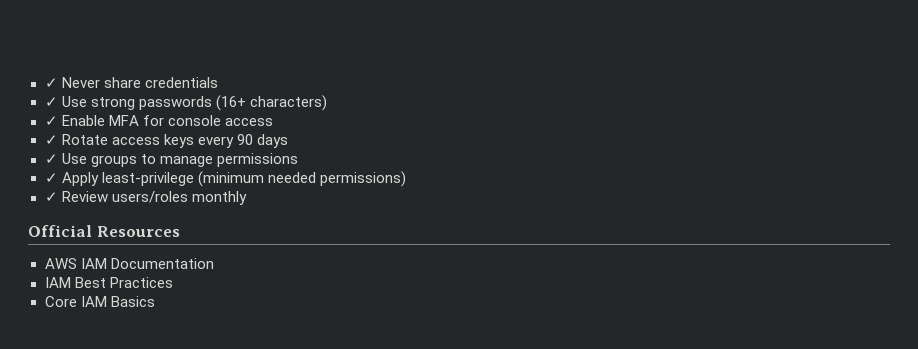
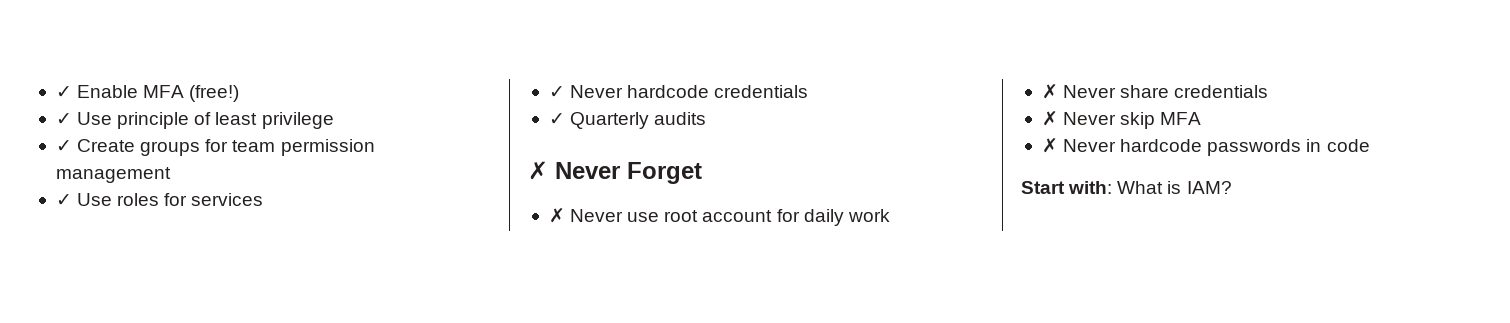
- ✓ Never share credentials
- ✓ Use strong passwords (16+ characters)
- ✓ Enable MFA for console access
- ✓ Rotate access keys every 90 days
- ✓ Use groups to manage permissions
- ✓ Apply least-privilege (minimum needed permissions)
- ✓ Review users/roles monthly
- Official Resources
- AWS IAM Documentation
- IAM Best Practices
- Core IAM Basics
+ ✓ Enable MFA (free!)
+ ✓ Use principle of least privilege
+ ✓ Create groups for team permission management
+ ✓ Use roles for services
+ ✓ Never hardcode credentials
+ ✓ Quarterly audits
+ ✗ Never Forget
+ ✗ Never use root account for daily work
+ ✗ Never share credentials
+ ✗ Never skip MFA
+ ✗ Never hardcode passwords in code
+ Start with: What is IAM?

